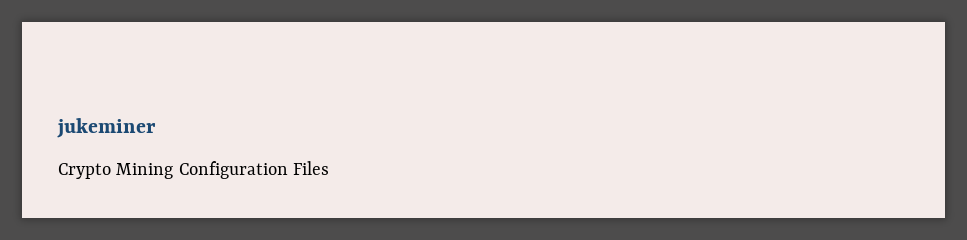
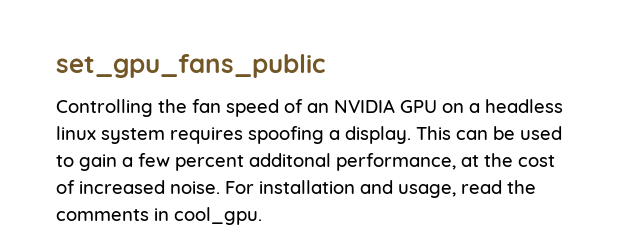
- jukeminer
- Crypto Mining Configuration Files
+ set_gpu_fans_public
+ Controlling the fan speed of an NVIDIA GPU on a headless linux system requires spoofing a display. This can be used to gain a few percent additonal performance, at the cost of increased noise. For installation and usage, read the comments in cool_gpu.

